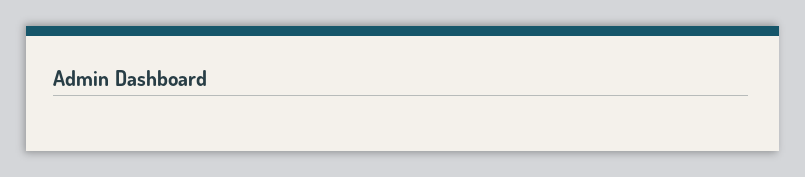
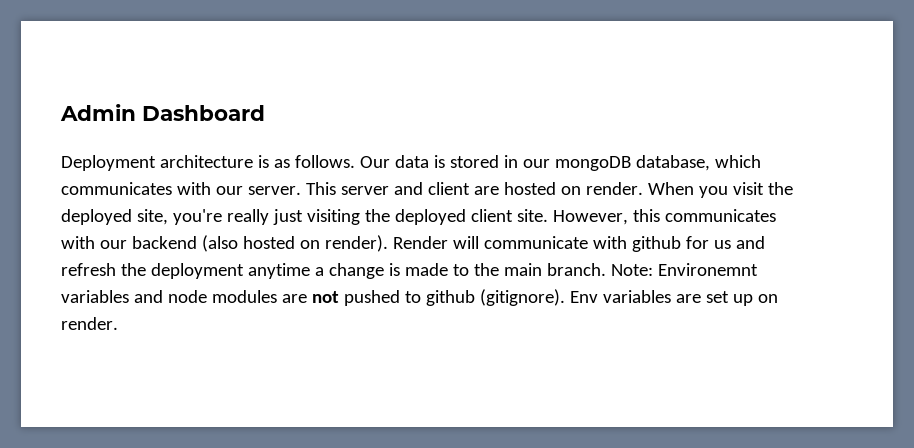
+ Deployment architecture is as follows. Our data is stored in our mongoDB database, which communicates with our server. This server and client are hosted on render. When you visit the deployed site, you're really just visiting the deployed client site. However, this communicates with our backend (also hosted on render). Render will communicate with github for us and refresh the deployment anytime a change is made to the main branch. Note: Environemnt variables and node modules are not pushed to github (gitignore). Env variables are set up on render.

